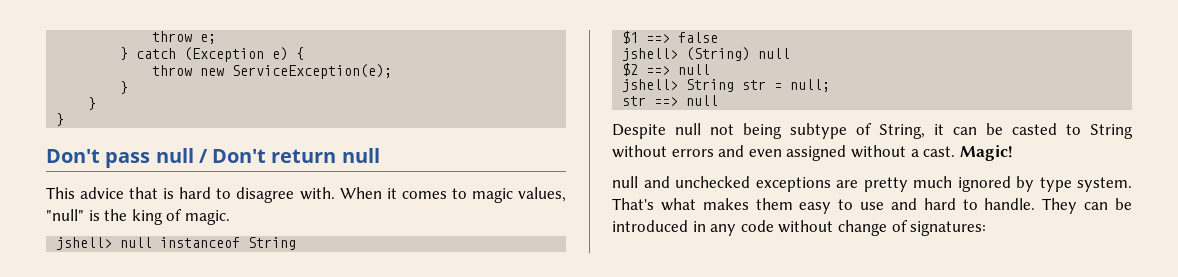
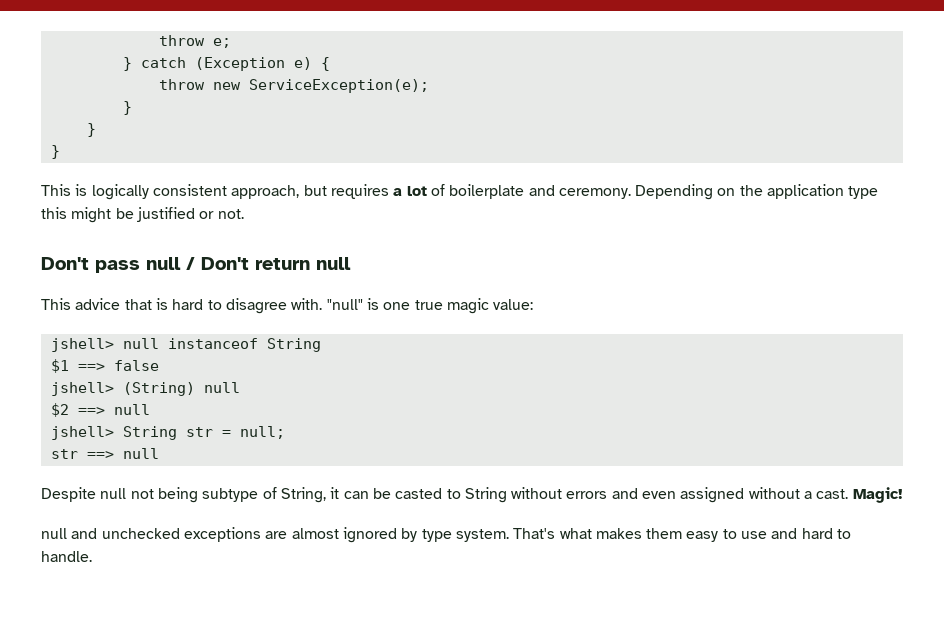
+ This is logically consistent approach, but requires a lot of boilerplate and ceremony. Depending on the application type this might be justified or not.
- When it comes to magic values, "null" is the king of magic.
+ "null" is one true magic value:
- null and unchecked exceptions are pretty much ignored by type system.
+ null and unchecked exceptions are almost ignored by type system.
- They can be introduced in any code without change of signatures:

